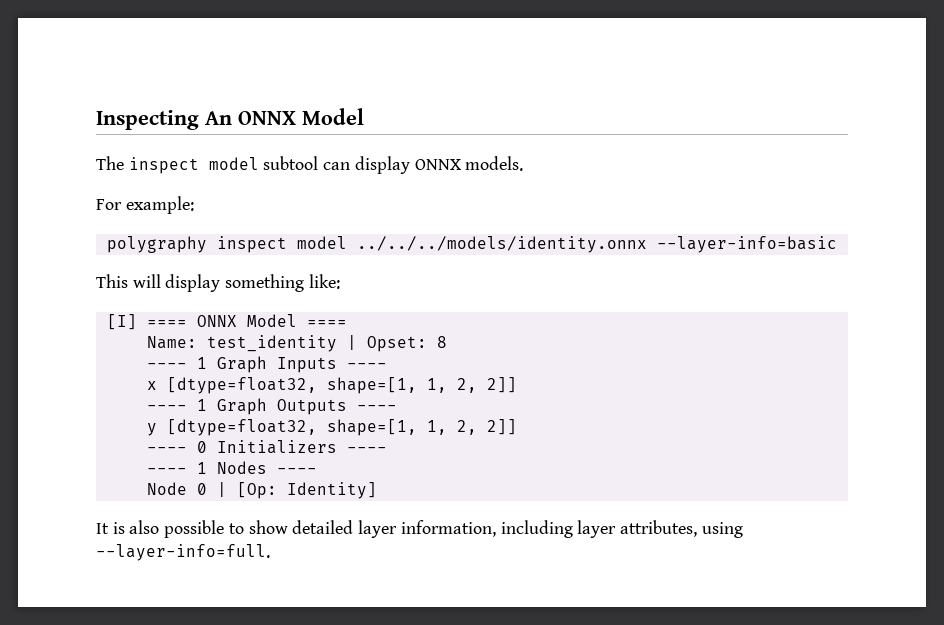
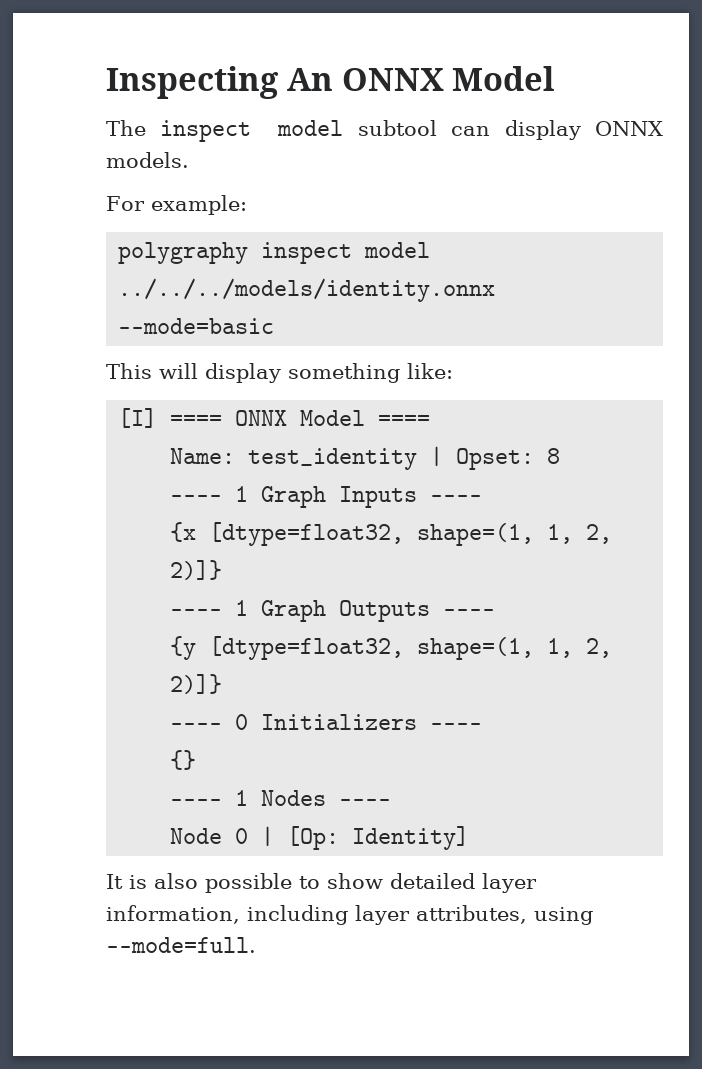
- polygraphy inspect model ../../../models/identity.onnx --layer-info=basic
+ polygraphy inspect model ../../../models/identity.onnx --mode=basic
- x [dtype=float32, shape=[1, 1, 2, 2]]
+ {x [dtype=float32, shape=(1, 1, 2, 2)]}
- y [dtype=float32, shape=[1, 1, 2, 2]]
+ {y [dtype=float32, shape=(1, 1, 2, 2)]}
+ {}
- It is also possible to show detailed layer information, including layer attributes, using --layer-info=full.
+ It is also possible to show detailed layer information, including layer attributes, using --mode=full.

